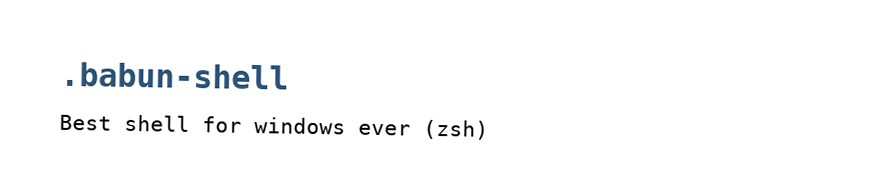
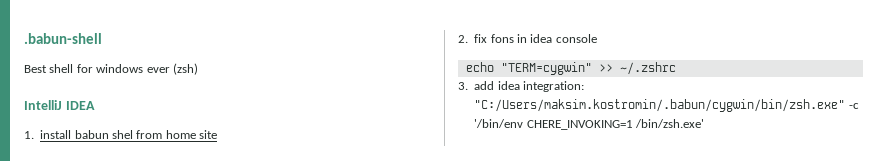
+ IntelliJ IDEA
+ 1. install babun shel from home site
+ 2. fix fons in idea console
+ echo "TERM=cygwin" >> ~/.zshrc
+ 3. add idea integration: "C:/Users/maksim.kostromin/.babun/cygwin/bin/zsh.exe" -c '/bin/env CHERE_INVOKING=1 /bin/zsh.exe'

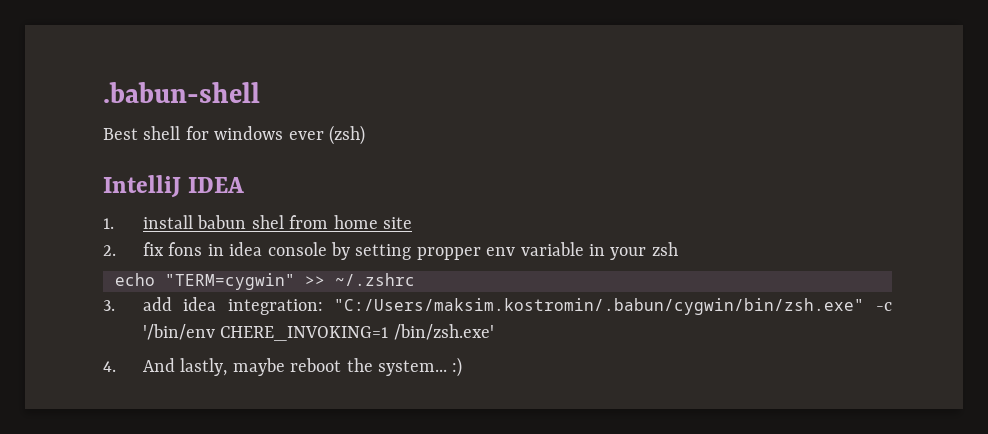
- 2. fix fons in idea console
+ 2. fix fons in idea console by setting propper env variable in your zsh
+ 4. And lastly, maybe reboot the system... :)

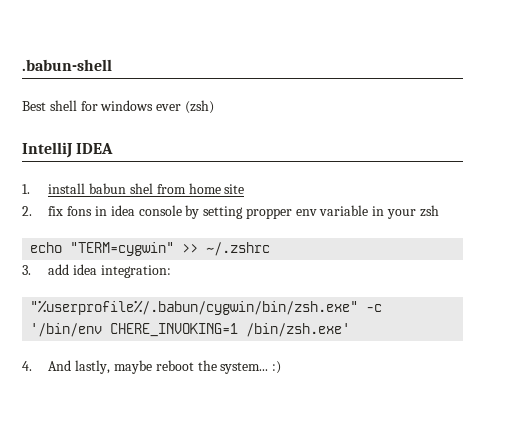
- 3. add idea integration: "C:/Users/maksim.kostromin/.babun/cygwin/bin/zsh.exe" -c '/bin/env CHERE_INVOKING=1 /bin/zsh.exe'
+ 3. add idea integration:
+ "%userprofile%/.babun/cygwin/bin/zsh.exe" -c '/bin/env CHERE_INVOKING=1 /bin/zsh.exe'

